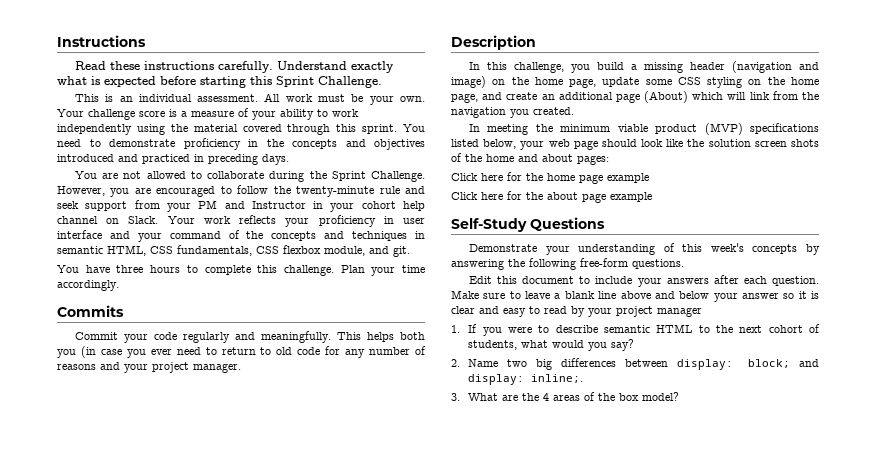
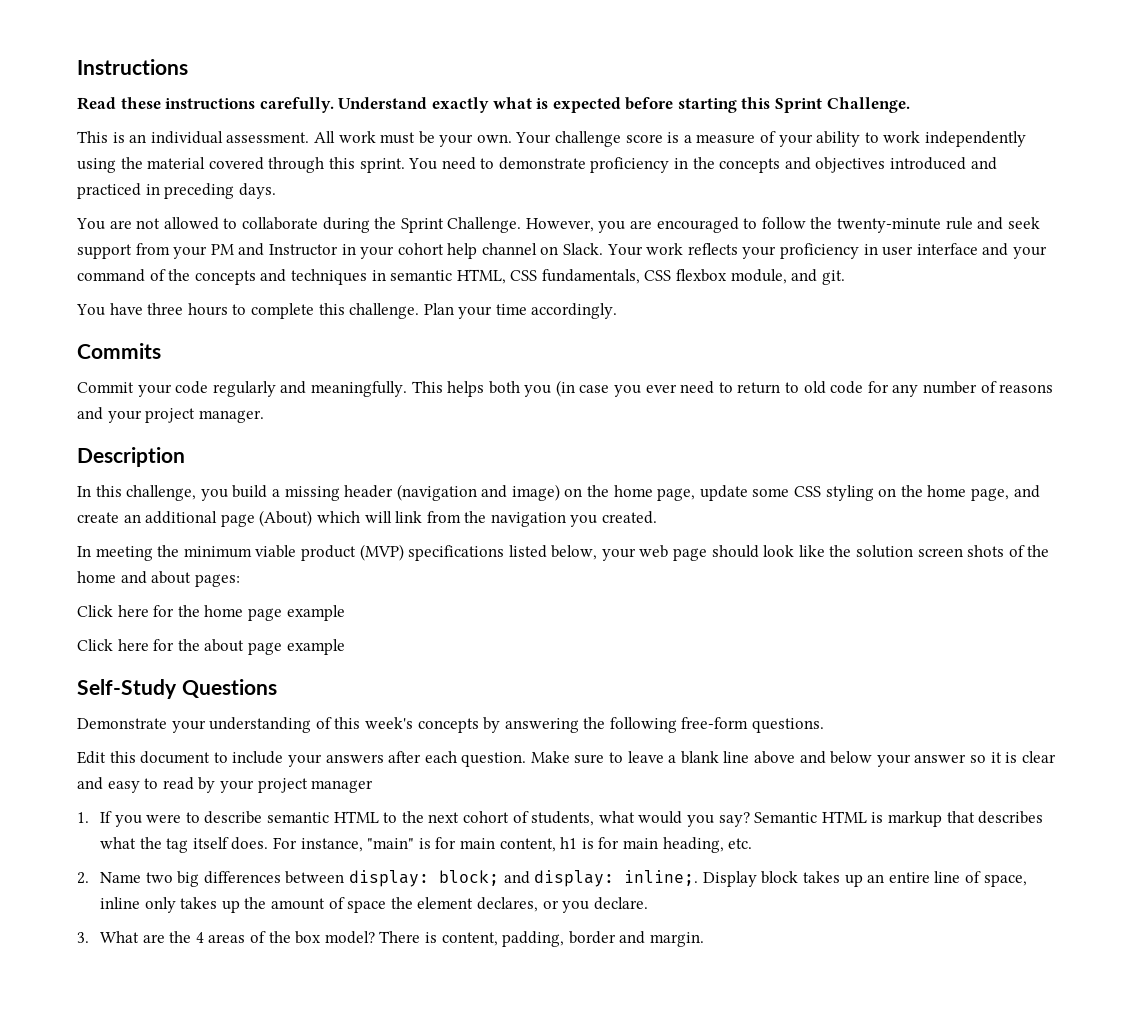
+ Semantic HTML is markup that describes what the tag itself does. For instance, "main" is for main content, h1 is for main heading, etc.
+ Display block takes up an entire line of space, inline only takes up the amount of space the element declares, or you declare.
+ There is content, padding, border and margin.

